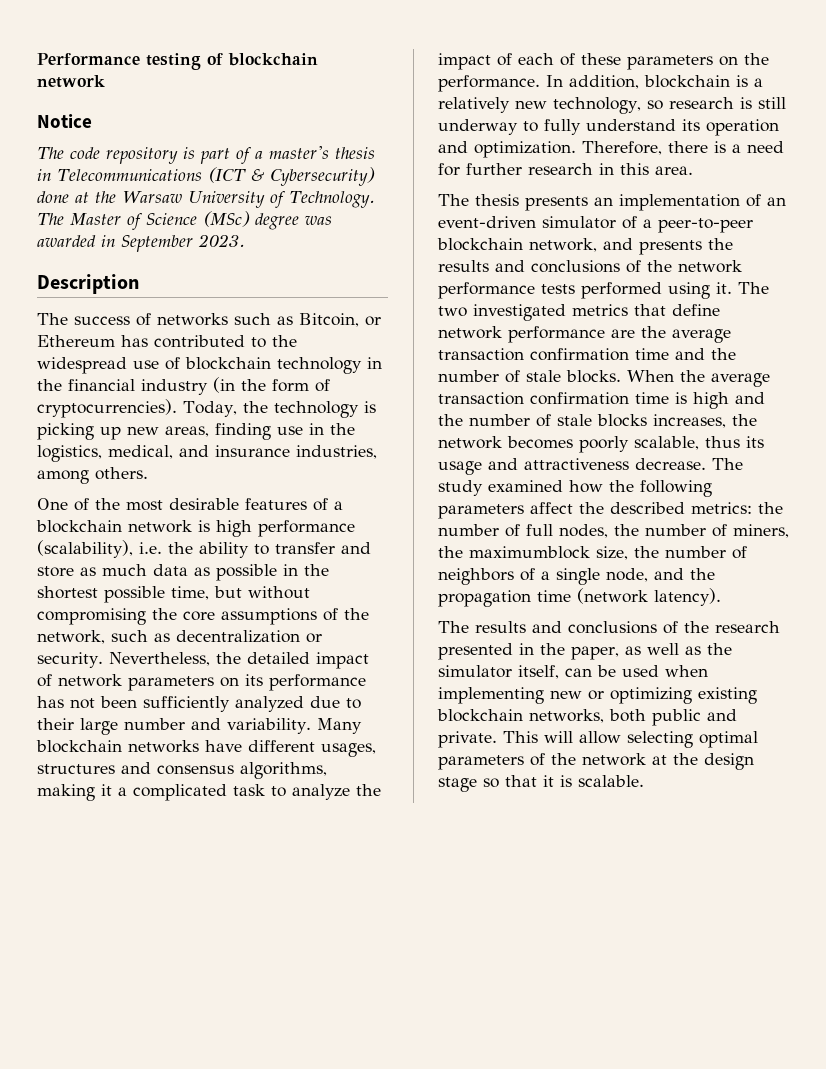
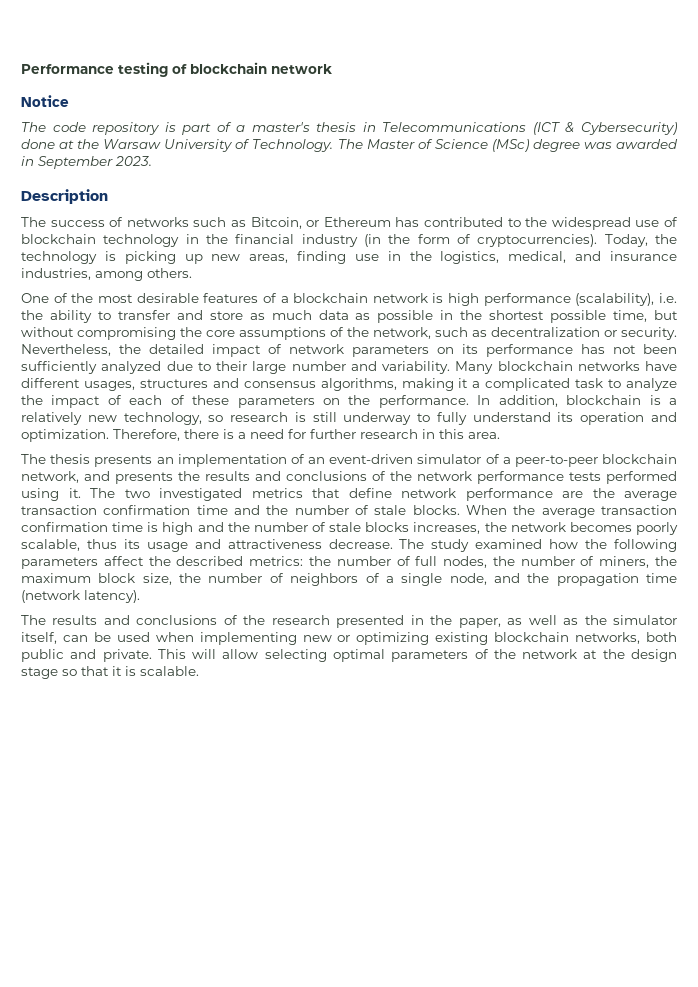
- The study examined how the following parameters affect the described metrics: the number of full nodes, the number of miners, the maximumblock size, the number of neighbors of a single node, and the propagation time (network latency).
+ The study examined how the following parameters affect the described metrics: the number of full nodes, the number of miners, the maximum block size, the number of neighbors of a single node, and the propagation time (network latency).

